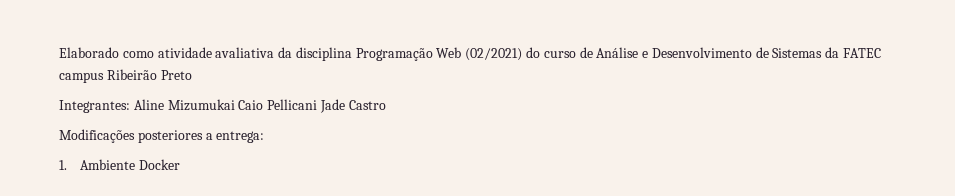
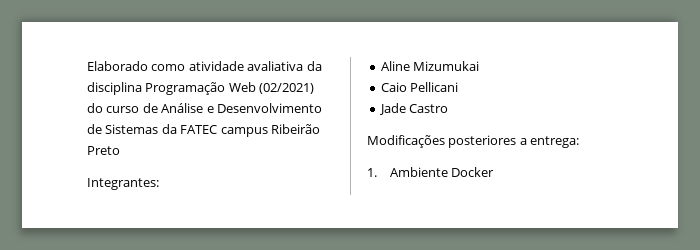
- Integrantes: Aline Mizumukai Caio Pellicani Jade Castro
+ Integrantes:
+ Aline Mizumukai
+ Caio Pellicani
+ Jade Castro

